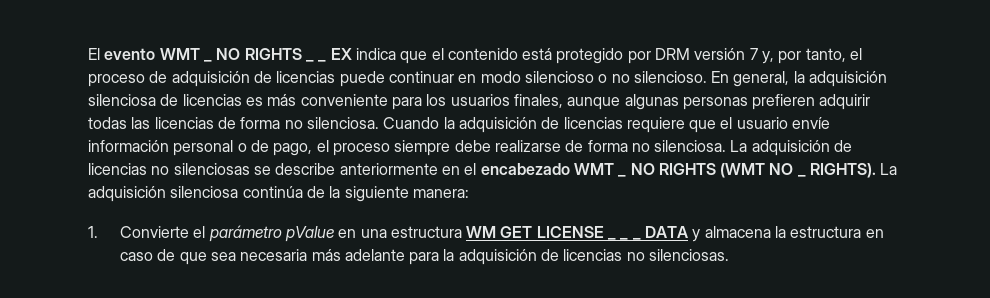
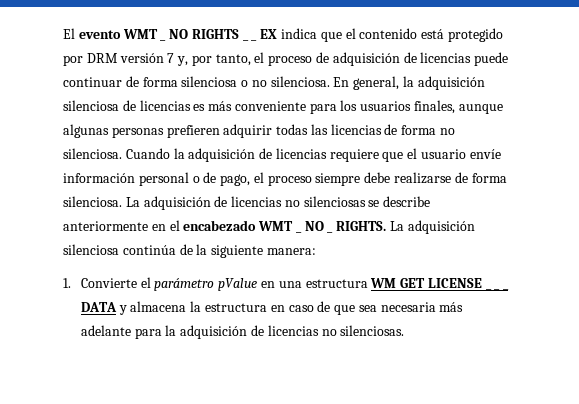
- El evento WMT _ NO RIGHTS _ _ EX indica que el contenido está protegido por DRM versión 7 y, por tanto, el proceso de adquisición de licencias puede continuar en modo silencioso o no silencioso.
+ El evento WMT _ NO RIGHTS _ _ EX indica que el contenido está protegido por DRM versión 7 y, por tanto, el proceso de adquisición de licencias puede continuar de forma silenciosa o no silenciosa.
- Cuando la adquisición de licencias requiere que el usuario envíe información personal o de pago, el proceso siempre debe realizarse de forma no silenciosa.
+ Cuando la adquisición de licencias requiere que el usuario envíe información personal o de pago, el proceso siempre debe realizarse de forma silenciosa.
- La adquisición de licencias no silenciosas se describe anteriormente en el encabezado WMT _ NO RIGHTS (WMT NO _ RIGHTS).
+ La adquisición de licencias no silenciosas se describe anteriormente en el encabezado WMT _ NO _ RIGHTS.

